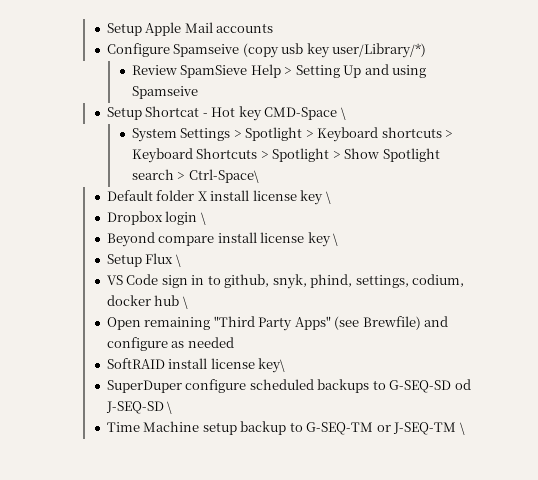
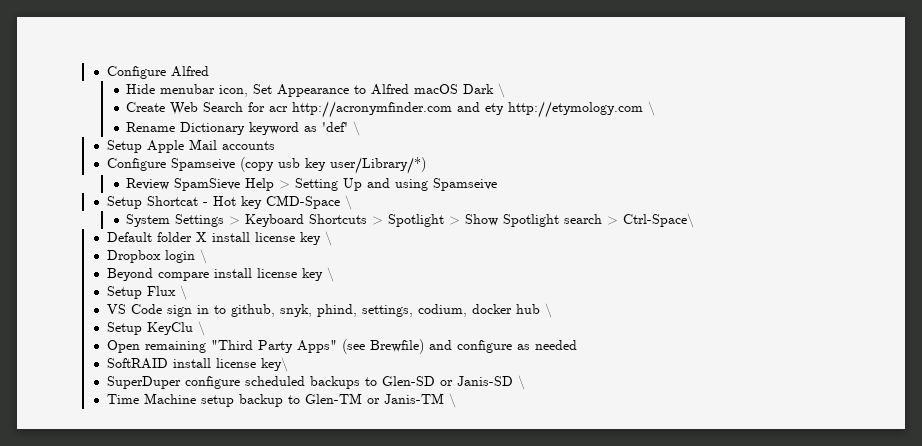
+ Configure Alfred
+ Hide menubar icon, Set Appearance to Alfred macOS Dark \
+ Create Web Search for acr http://acronymfinder.com and ety http://etymology.com \
+ Rename Dictionary keyword as 'def' \
- System Settings > Spotlight > Keyboard shortcuts > Keyboard Shortcuts > Spotlight > Show Spotlight search > Ctrl-Space\
+ System Settings > Keyboard Shortcuts > Spotlight > Show Spotlight search > Ctrl-Space\
+ Setup KeyClu \
- SuperDuper configure scheduled backups to G-SEQ-SD od J-SEQ-SD \
+ SuperDuper configure scheduled backups to Glen-SD or Janis-SD \
- Time Machine setup backup to G-SEQ-TM or J-SEQ-TM \
+ Time Machine setup backup to Glen-TM or Janis-TM \

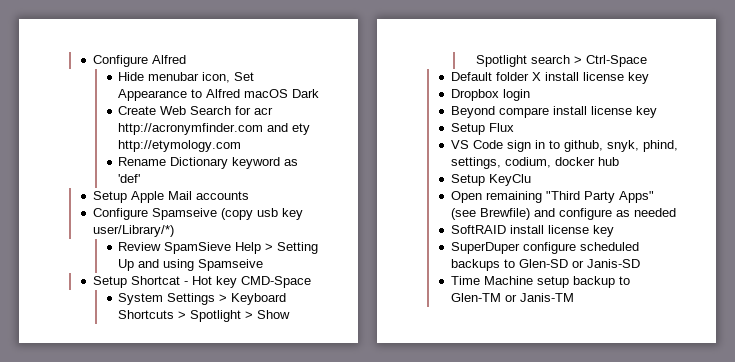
- Hide menubar icon, Set Appearance to Alfred macOS Dark \
+ Hide menubar icon, Set Appearance to Alfred macOS Dark
- Create Web Search for acr http://acronymfinder.com and ety http://etymology.com \
+ Create Web Search for acr http://acronymfinder.com and ety http://etymology.com
- Rename Dictionary keyword as 'def' \
+ Rename Dictionary keyword as 'def'
- Setup Shortcat - Hot key CMD-Space \
+ Setup Shortcat - Hot key CMD-Space
- System Settings > Keyboard Shortcuts > Spotlight > Show Spotlight search > Ctrl-Space\
+ System Settings > Keyboard Shortcuts > Spotlight > Show Spotlight search > Ctrl-Space
- Default folder X install license key \
+ Default folder X install license key
- Dropbox login \
+ Dropbox login
- Beyond compare install license key \
+ Beyond compare install license key
- Setup Flux \
+ Setup Flux
- VS Code sign in to github, snyk, phind, settings, codium, docker hub \
+ VS Code sign in to github, snyk, phind, settings, codium, docker hub
- Setup KeyClu \
+ Setup KeyClu
- SoftRAID install license key\
+ SoftRAID install license key
- SuperDuper configure scheduled backups to Glen-SD or Janis-SD \
+ SuperDuper configure scheduled backups to Glen-SD or Janis-SD
- Time Machine setup backup to Glen-TM or Janis-TM \
+ Time Machine setup backup to Glen-TM or Janis-TM

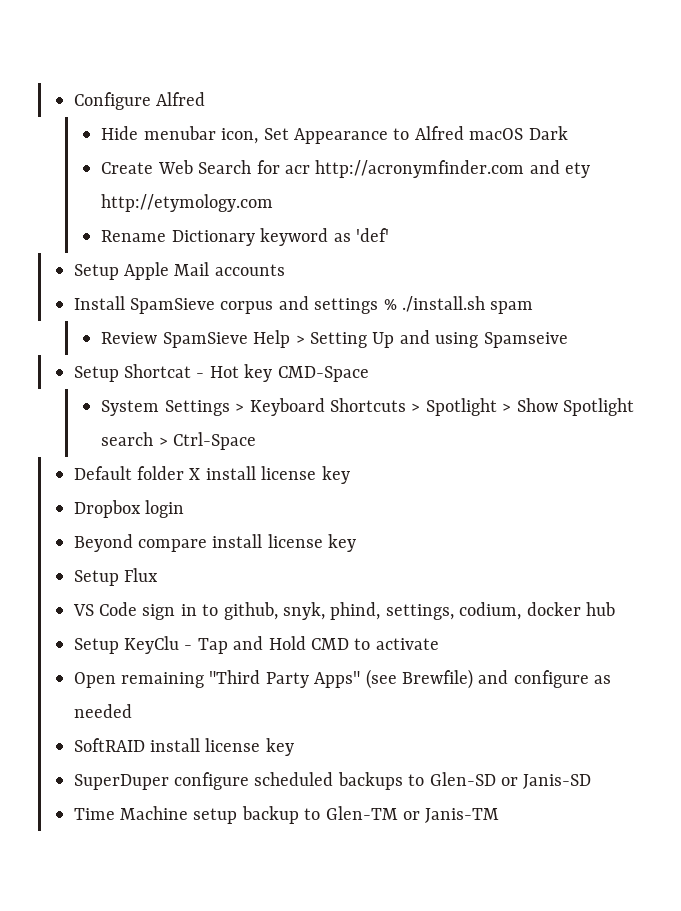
- Configure Spamseive (copy usb key user/Library/*)
+ Install SpamSieve corpus and settings % ./install.sh spam
- Setup KeyClu
+ Setup KeyClu - Tap and Hold CMD to activate

